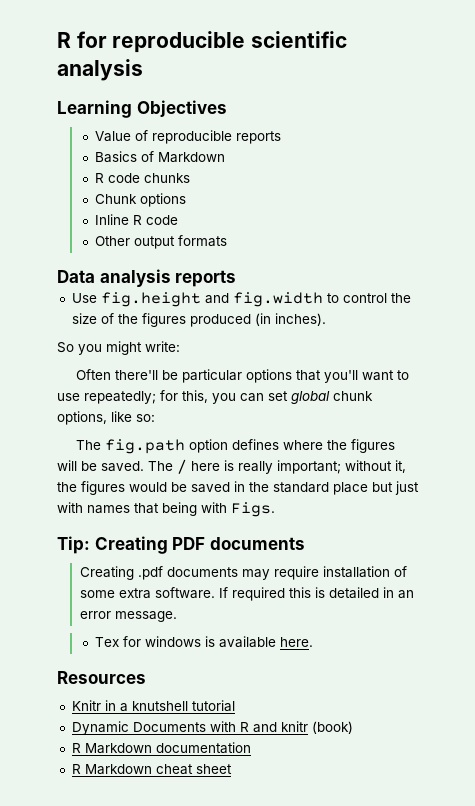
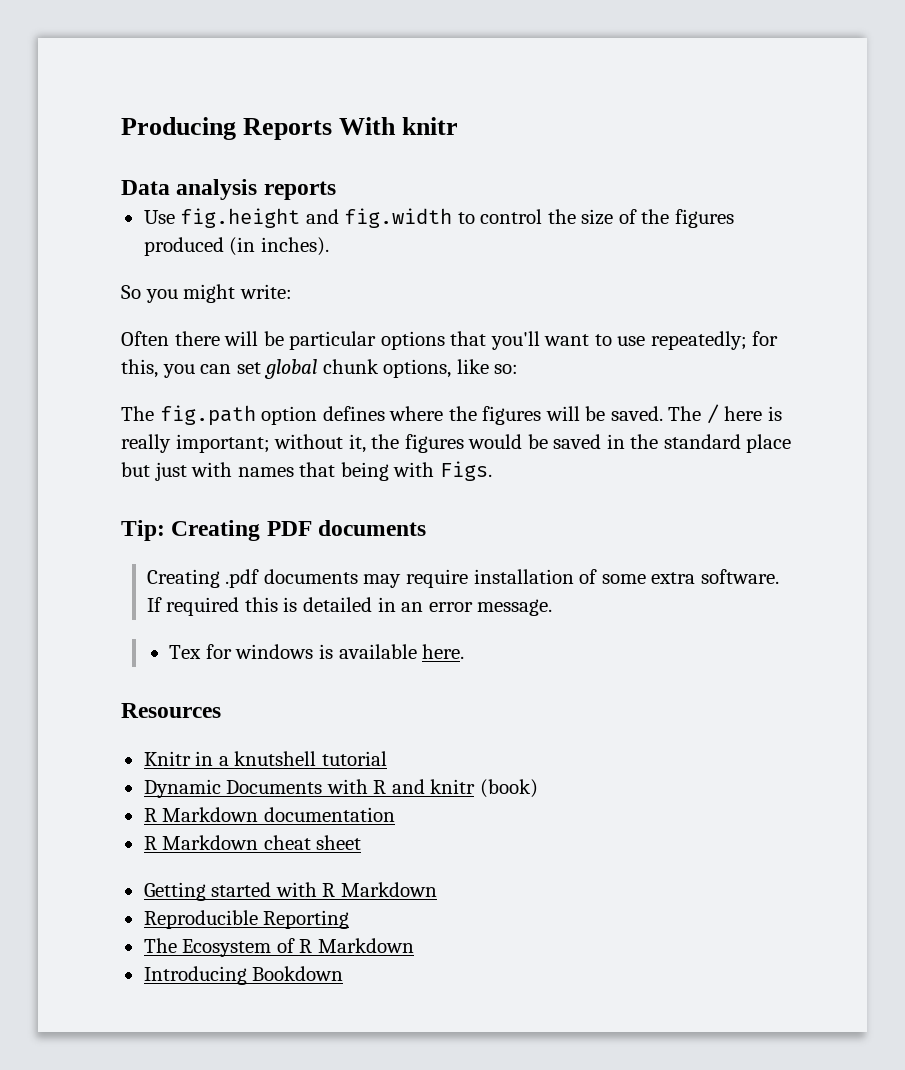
- R for reproducible scientific analysis
- Learning Objectives
- Value of reproducible reports
- Basics of Markdown
- R code chunks
- Chunk options
- Inline R code
- Other output formats
+ Producing Reports With knitr
- Often there'll be particular options that you'll want to use repeatedly; for this, you can set global chunk options, like so:
+ Often there will be particular options that you'll want to use repeatedly; for this, you can set global chunk options, like so:
+ Getting started with R Markdown
+ Reproducible Reporting
+ The Ecosystem of R Markdown
+ Introducing Bookdown

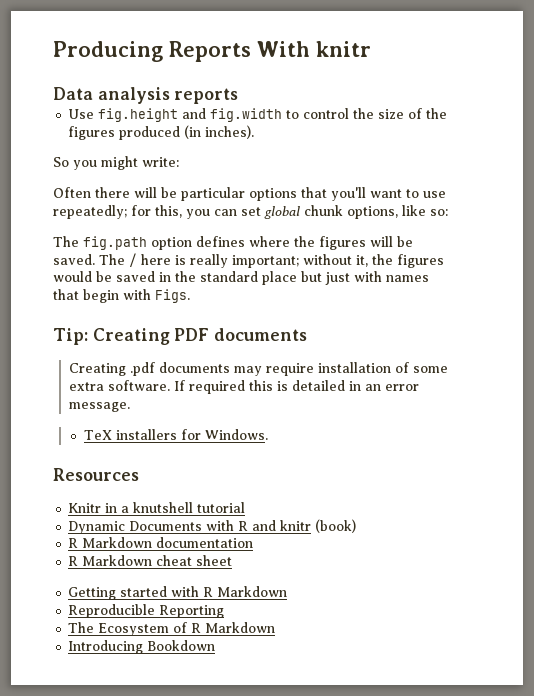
- The / here is really important; without it, the figures would be saved in the standard place but just with names that being with Figs.
+ The / here is really important; without it, the figures would be saved in the standard place but just with names that begin with Figs.
- Tex for windows is available here.
+ TeX installers for Windows.

